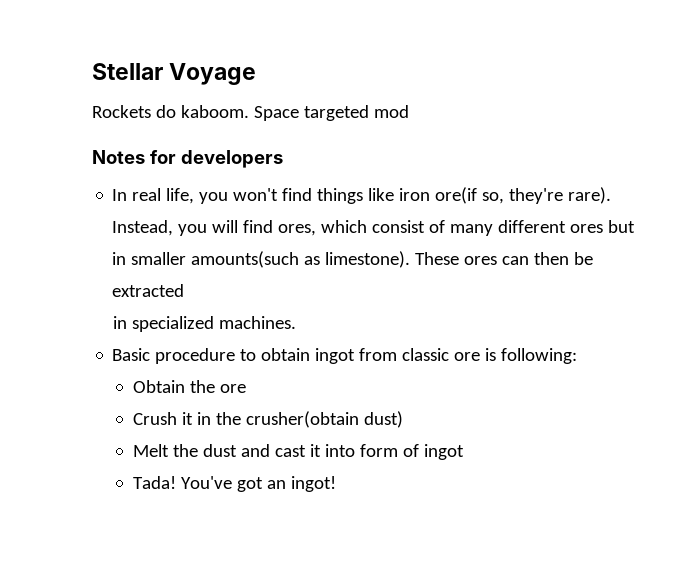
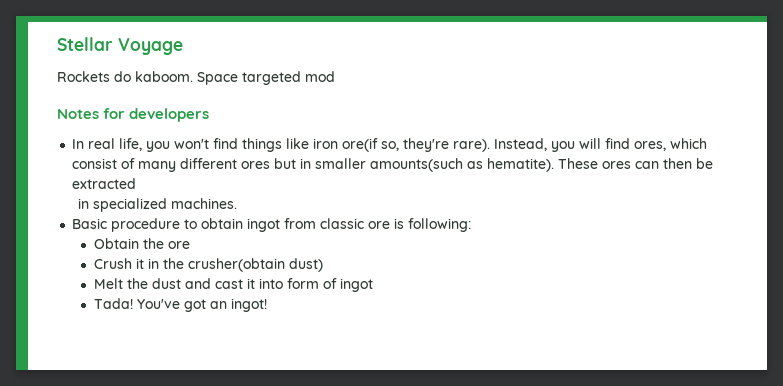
- Instead, you will find ores, which consist of many different ores but in smaller amounts(such as limestone).
+ Instead, you will find ores, which consist of many different ores but in smaller amounts(such as hematite).

